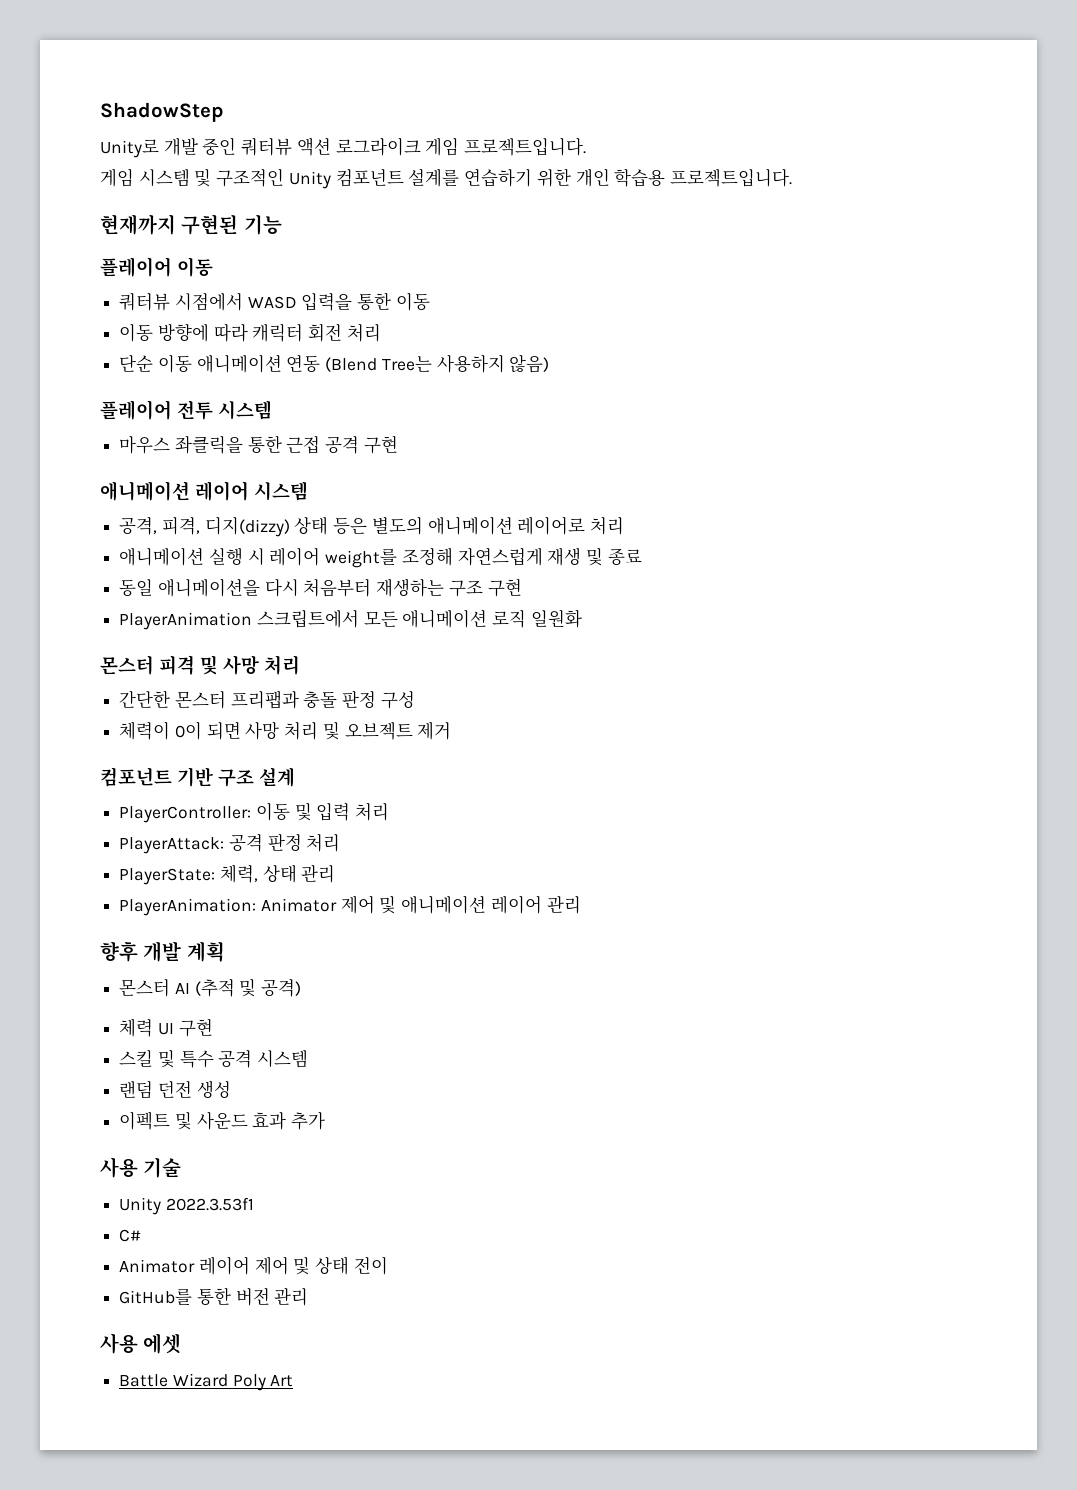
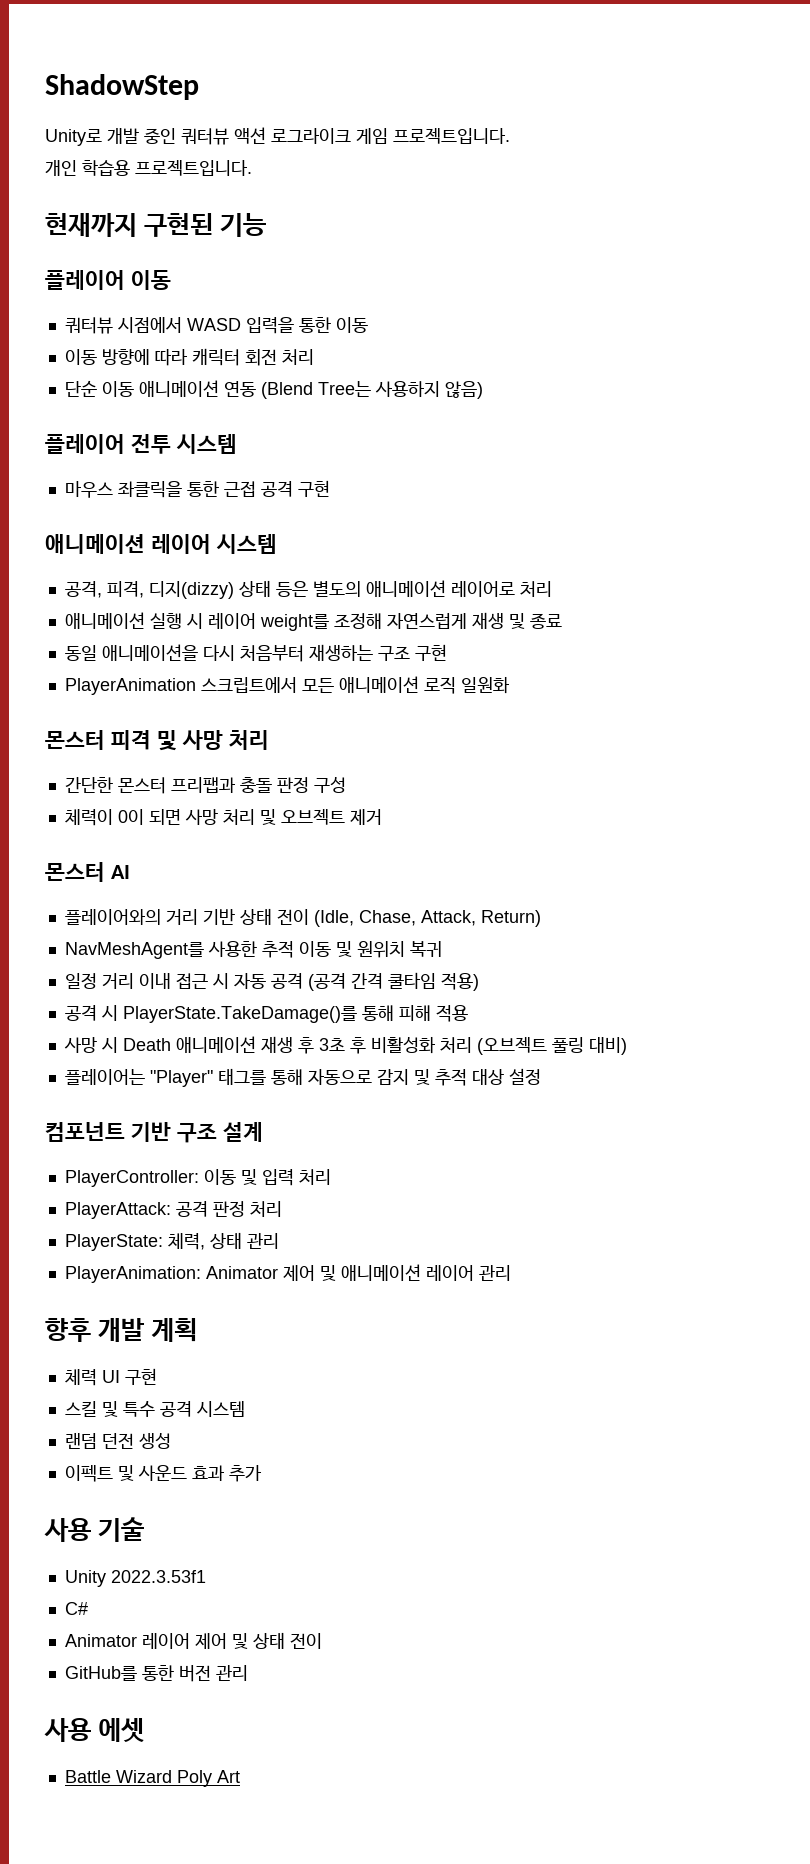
- 게임 시스템 및 구조적인 Unity 컴포넌트 설계를 연습하기 위한 개인 학습용 프로젝트입니다.
+ 개인 학습용 프로젝트입니다.
+ 몬스터 AI
+ 플레이어와의 거리 기반 상태 전이 (Idle, Chase, Attack, Return)
+ NavMeshAgent를 사용한 추적 이동 및 원위치 복귀
+ 일정 거리 이내 접근 시 자동 공격 (공격 간격 쿨타임 적용)
+ 공격 시 PlayerState.TakeDamage()를 통해 피해 적용
+ 사망 시 Death 애니메이션 재생 후 3초 후 비활성화 처리 (오브젝트 풀링 대비)
+ 플레이어는 "Player" 태그를 통해 자동으로 감지 및 추적 대상 설정
- 몬스터 AI (추적 및 공격)

